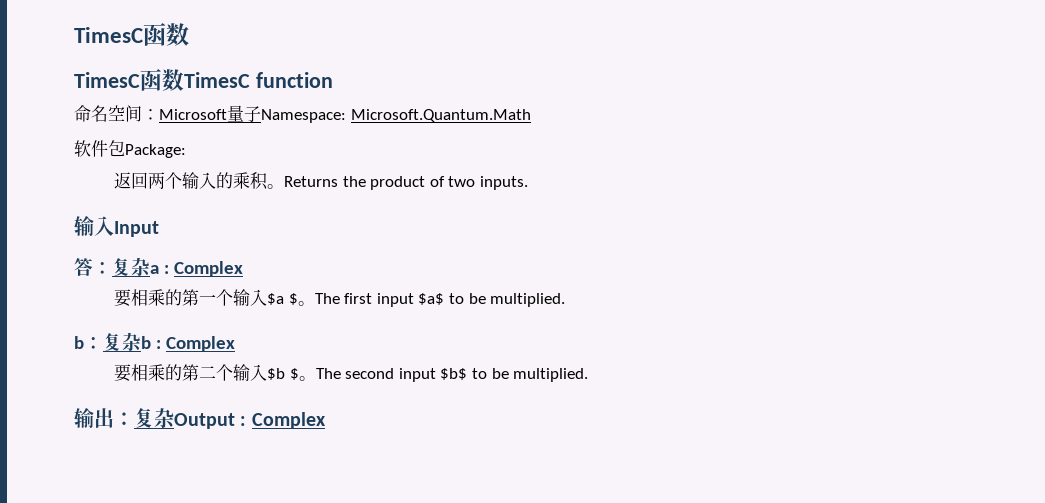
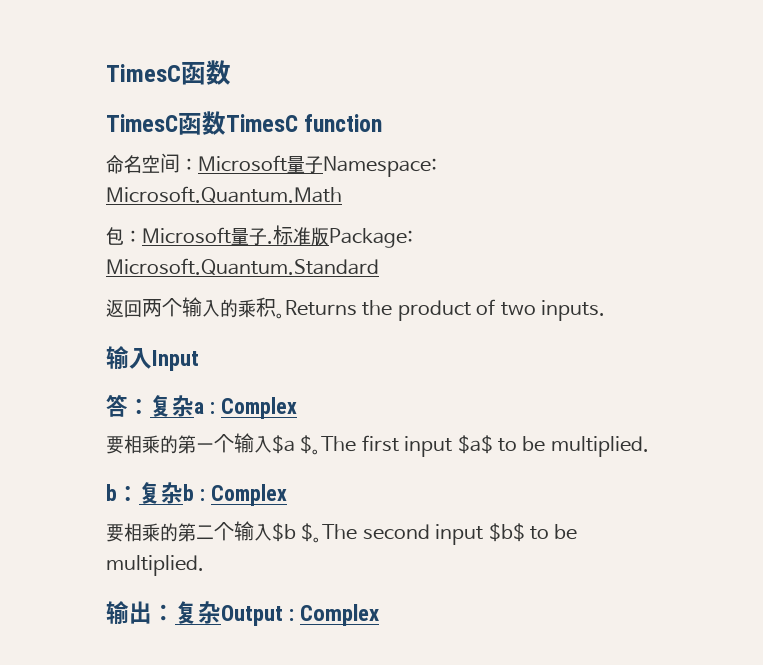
- 软件包Package:
+ 包：Microsoft量子.标准版Package: Microsoft.Quantum.Standard

